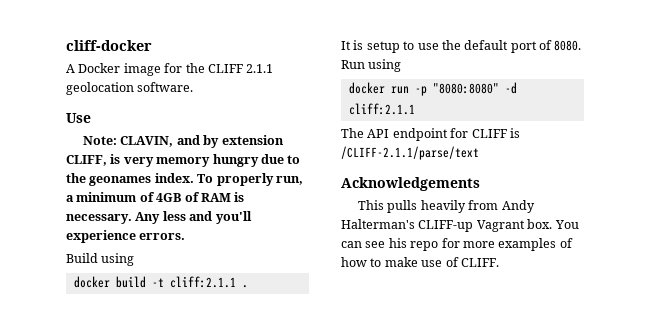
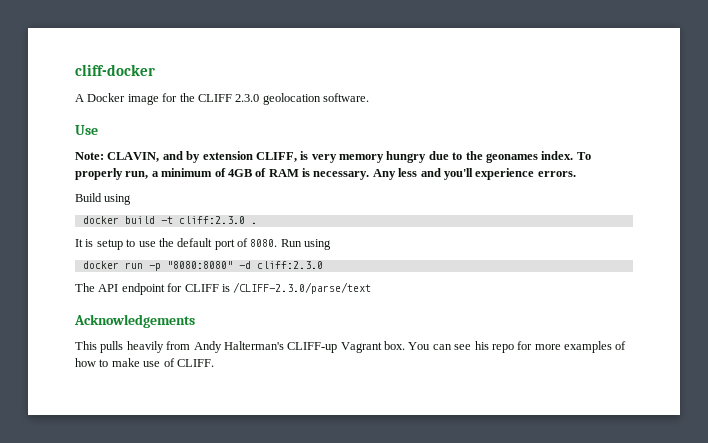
- A Docker image for the CLIFF 2.1.1 geolocation software.
+ A Docker image for the CLIFF 2.3.0 geolocation software.
- docker build -t cliff:2.1.1 .
+ docker build -t cliff:2.3.0 .
- docker run -p "8080:8080" -d cliff:2.1.1
+ docker run -p "8080:8080" -d cliff:2.3.0
- The API endpoint for CLIFF is /CLIFF-2.1.1/parse/text
+ The API endpoint for CLIFF is /CLIFF-2.3.0/parse/text

